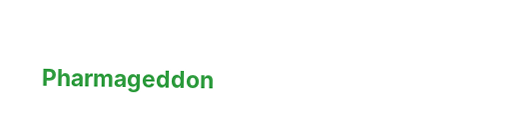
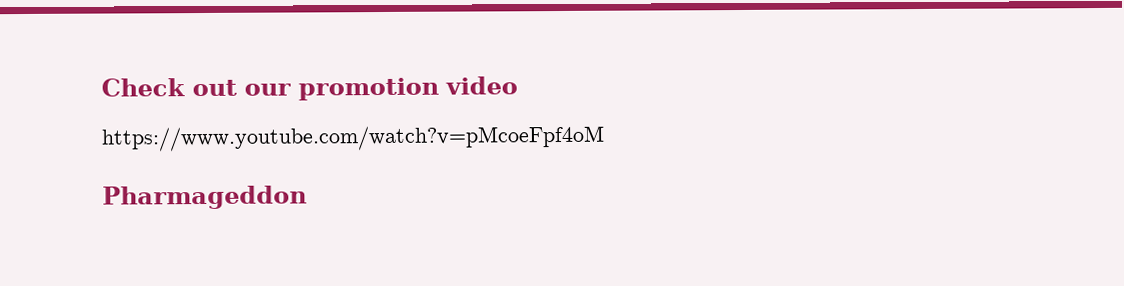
+ Check out our promotion video
+ https://www.youtube.com/watch?v=pMcoeFpf4oM

